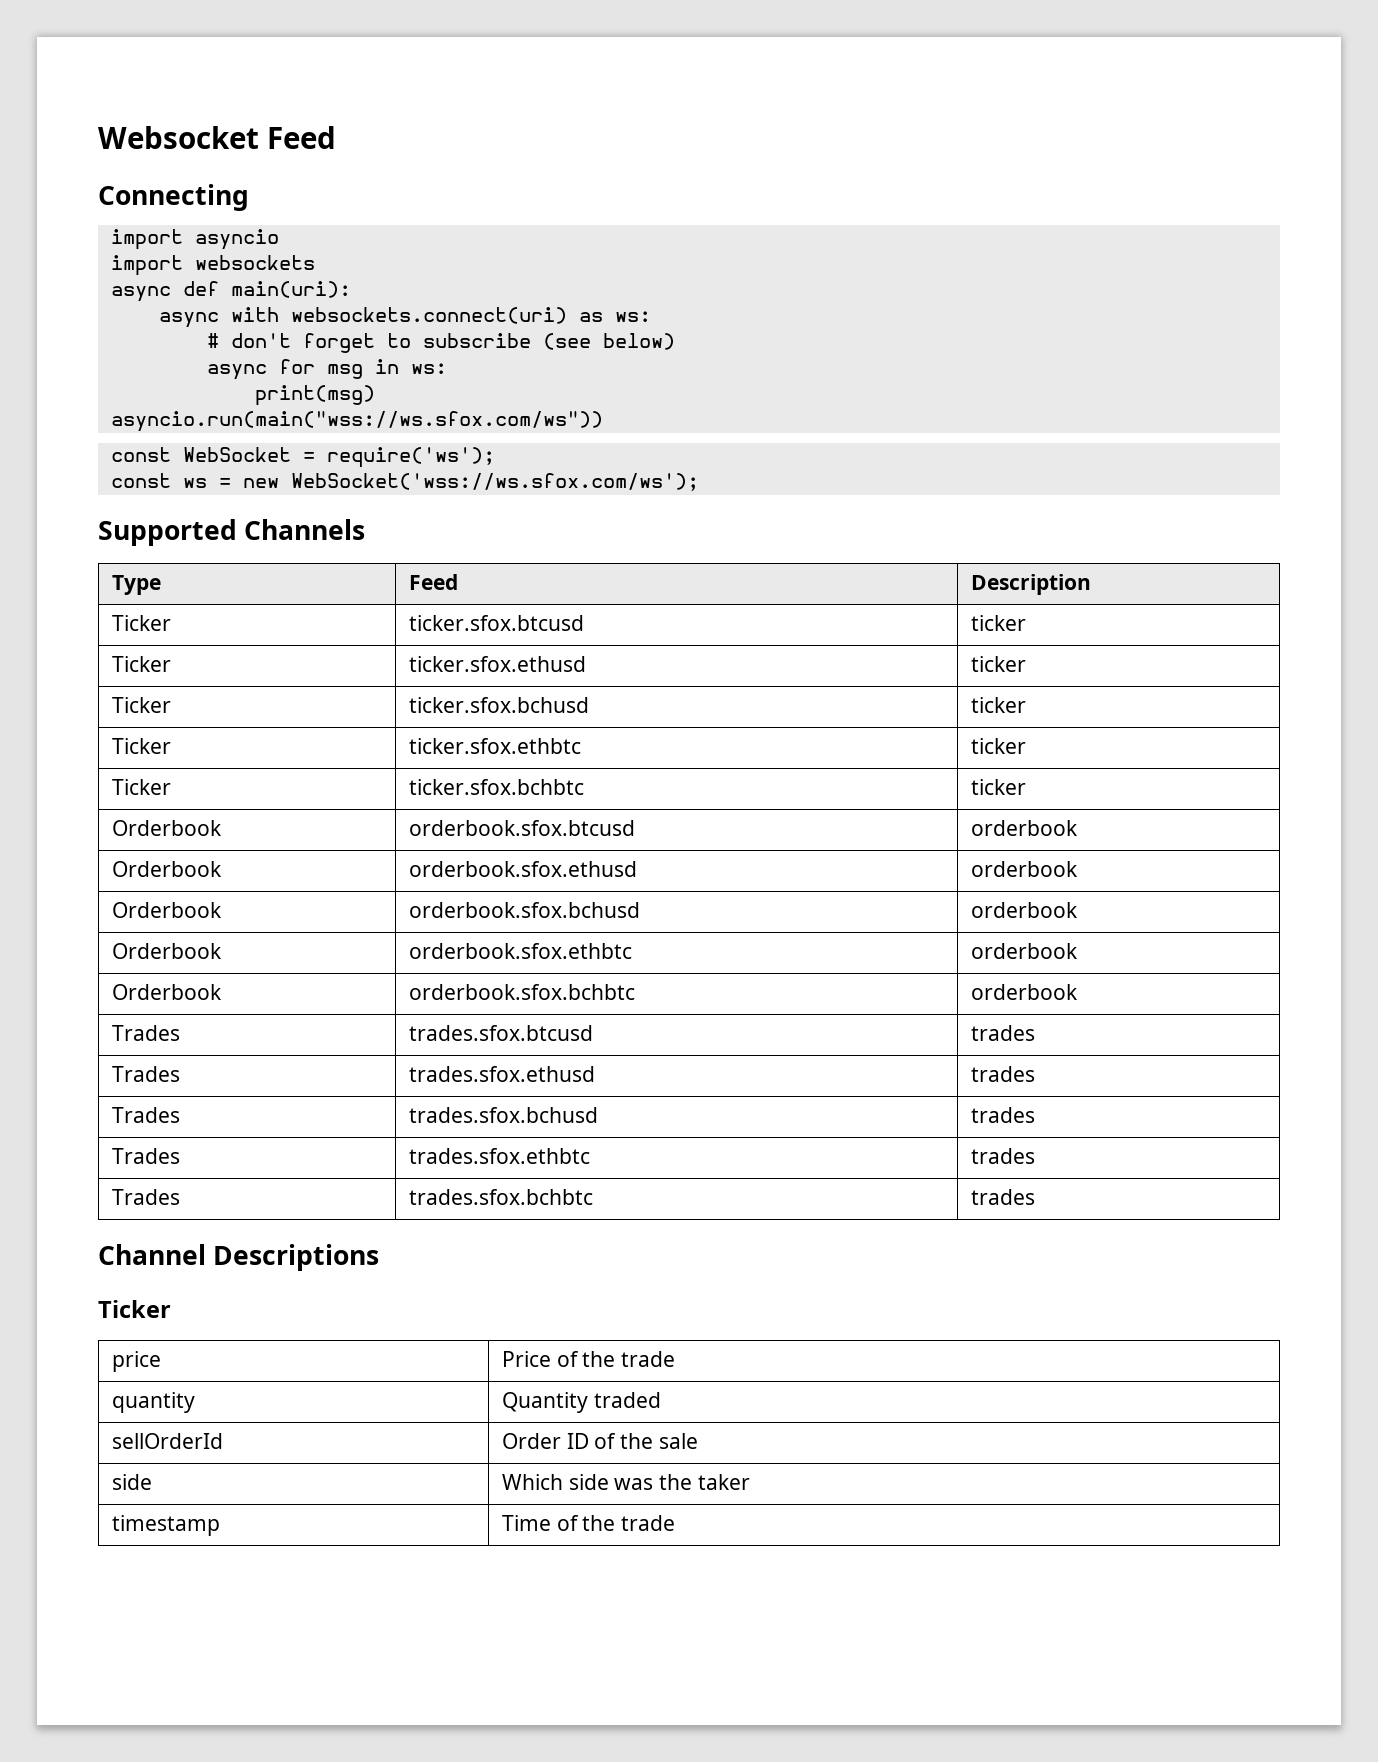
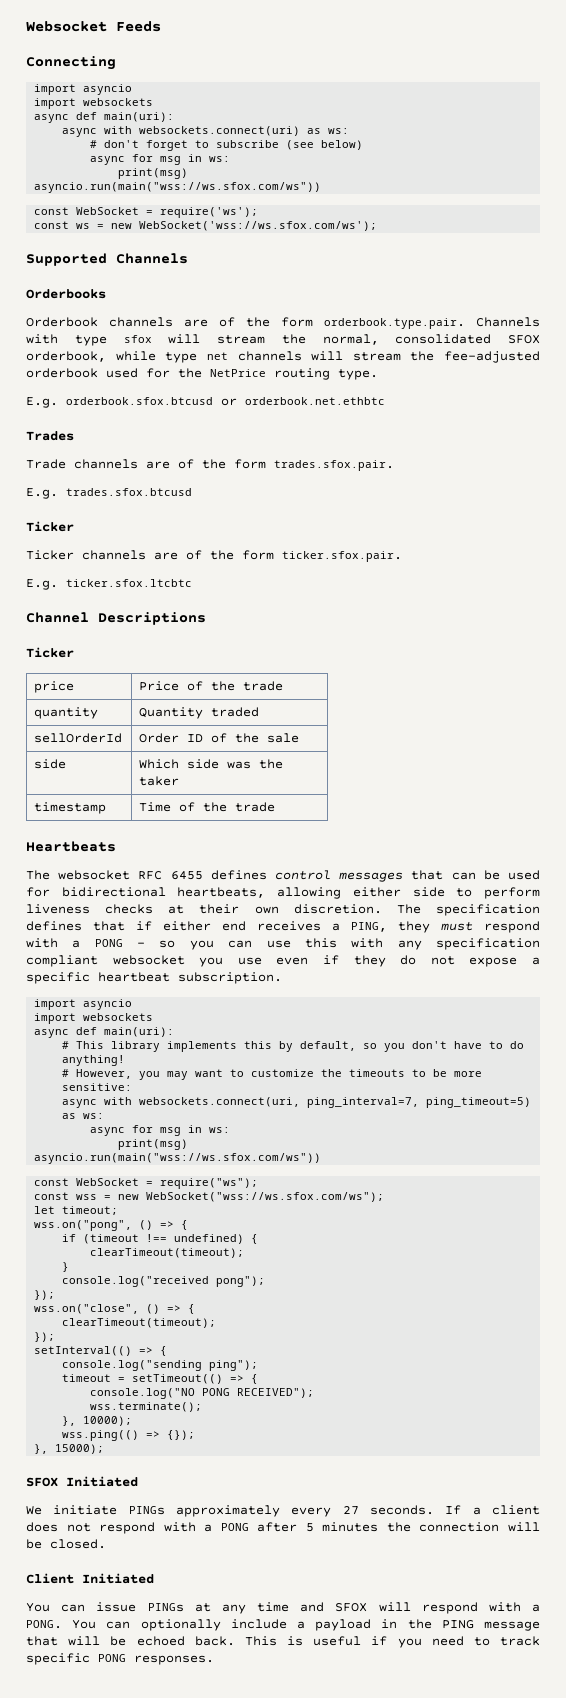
- Websocket Feed
+ Websocket Feeds
- Type | Feed | Description
- Ticker | ticker.sfox.btcusd | ticker
- Ticker | ticker.sfox.ethusd | ticker
- Ticker | ticker.sfox.bchusd | ticker
- Ticker | ticker.sfox.ethbtc | ticker
- Ticker | ticker.sfox.bchbtc | ticker
- Orderbook | orderbook.sfox.btcusd | orderbook
- Orderbook | orderbook.sfox.ethusd | orderbook
- Orderbook | orderbook.sfox.bchusd | orderbook
- Orderbook | orderbook.sfox.ethbtc | orderbook
- Orderbook | orderbook.sfox.bchbtc | orderbook
- Trades | trades.sfox.btcusd | trades
- Trades | trades.sfox.ethusd | trades
- Trades | trades.sfox.bchusd | trades
- Trades | trades.sfox.ethbtc | trades
- Trades | trades.sfox.bchbtc | trades
+ Orderbooks
+ Orderbook channels are of the form orderbook.type.pair. Channels with type sfox will stream the normal, consolidated SFOX orderbook, while type net channels will stream the fee-adjusted orderbook used for the NetPrice routing type.
+ E.g. orderbook.sfox.btcusd or orderbook.net.ethbtc
+ Trades
+ Trade channels are of the form trades.sfox.pair.
+ E.g. trades.sfox.btcusd
+ Ticker
+ Ticker channels are of the form ticker.sfox.pair.
+ E.g. ticker.sfox.ltcbtc
+ Heartbeats
+ The websocket RFC 6455 defines control messages that can be used for bidirectional heartbeats, allowing either side to perform liveness checks at their own discretion. The specification defines that if either end receives a PING, they must respond with a PONG - so you can use this with any specification compliant websocket you use even if they do not expose a specific heartbeat subscription.
+ import asyncio
+ import websockets
+ async def main(uri):
+ # This library implements this by default, so you don't have to do anything!
+ # However, you may want to customize the timeouts to be more sensitive:
+ async with websockets.connect(uri, ping_interval=7, ping_timeout=5) as ws:
+ async for msg in ws:
+ print(msg)
+ asyncio.run(main("wss://ws.sfox.com/ws"))
+ const WebSocket = require("ws");
+ const wss = new WebSocket("wss://ws.sfox.com/ws");
+ let timeout;
+ wss.on("pong", () => {
+ if (timeout !== undefined) {
+ clearTimeout(timeout);
+ }
+ console.log("received pong");
+ });
+ wss.on("close", () => {
+ clearTimeout(timeout);
+ });
+ setInterval(() => {
+ console.log("sending ping");
+ timeout = setTimeout(() => {
+ console.log("NO PONG RECEIVED");
+ wss.terminate();
+ }, 10000);
+ wss.ping(() => {});
+ }, 15000);
+ SFOX Initiated
+ We initiate PINGs approximately every 27 seconds. If a client does not respond with a PONG after 5 minutes the connection will be closed.
+ Client Initiated
+ You can issue PINGs at any time and SFOX will respond with a PONG. You can optionally include a payload in the PING message that will be echoed back. This is useful if you need to track specific PONG responses.

